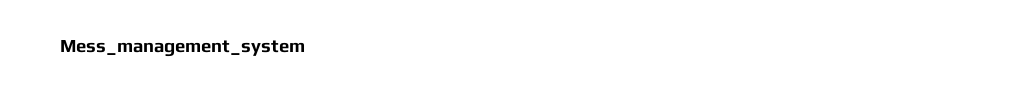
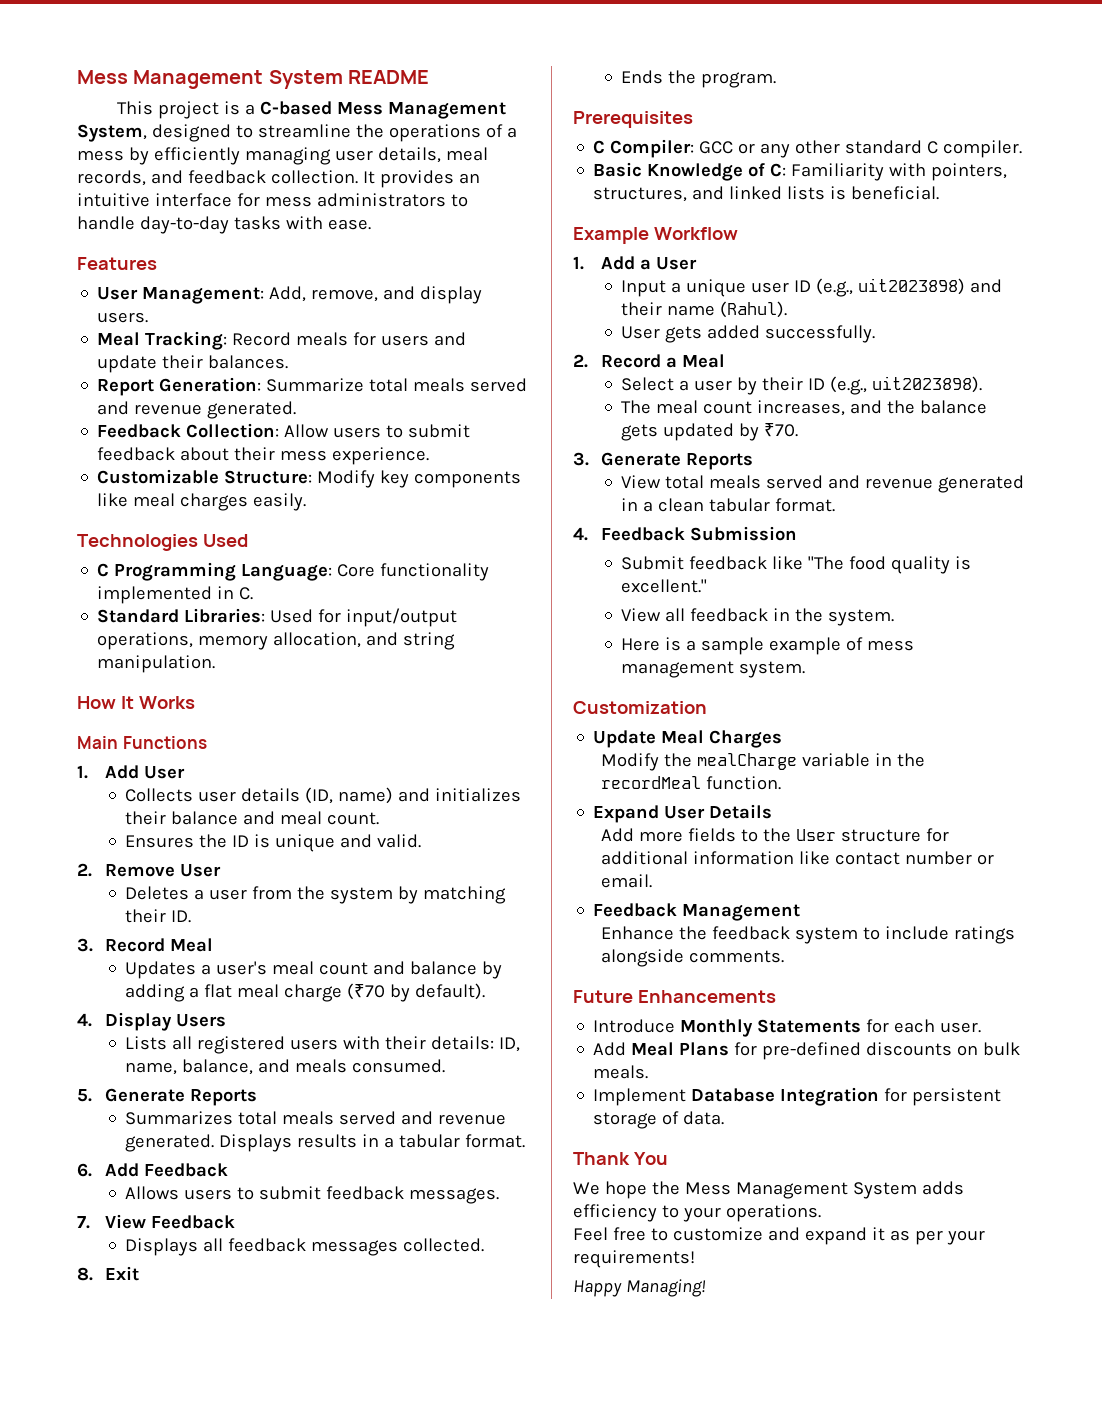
- Mess_management_system
+ Mess Management System README
+ This project is a C-based Mess Management System, designed to streamline the operations of a mess by efficiently managing user details, meal records, and feedback collection. It provides an intuitive interface for mess administrators to handle day-to-day tasks with ease.
+ Features
+ User Management: Add, remove, and display users.
+ Meal Tracking: Record meals for users and update their balances.
+ Report Generation: Summarize total meals served and revenue generated.
+ Feedback Collection: Allow users to submit feedback about their mess experience.
+ Customizable Structure: Modify key components like meal charges easily.
+ Technologies Used
+ C Programming Language: Core functionality implemented in C.
+ Standard Libraries: Used for input/output operations, memory allocation, and string manipulation.
+ How It Works
+ Main Functions
+ 1. Add User
+ Collects user details (ID, name) and initializes their balance and meal count.
+ Ensures the ID is unique and valid.
+ 2. Remove User
+ Deletes a user from the system by matching their ID.
+ 3. Record Meal
+ Updates a user's meal count and balance by adding a flat meal charge (₹70 by default).
+ 4. Display Users
+ Lists all registered users with their details: ID, name, balance, and meals consumed.
+ 5. Generate Reports
+ Summarizes total meals served and revenue generated. Displays results in a tabular format.
+ 6. Add Feedback
+ Allows users to submit feedback messages.
+ 7. View Feedback
+ Displays all feedback messages collected.
+ 8. Exit
+ Ends the program.
+ Prerequisites
+ C Compiler: GCC or any other standard C compiler.
+ Basic Knowledge of C: Familiarity with pointers, structures, and linked lists is beneficial.
+ Example Workflow
+ 1. Add a User
+ Input a unique user ID (e.g., uit2023898) and their name (Rahul).
+ User gets added successfully.
+ 2. Record a Meal
+ Select a user by their ID (e.g., uit2023898).
+ The meal count increases, and the balance gets updated by ₹70.
+ 3. Generate Reports
+ View total meals served and revenue generated in a clean tabular format.
+ 4. Feedback Submission
+ Submit feedback like "The food quality is excellent."
+ View all feedback in the system.
+ Here is a sample example of mess management system.
+ Customization
+ Update Meal Charges
+ Modify the mealCharge variable in the recordMeal function.
+ Expand User Details
+ Add more fields to the User structure for additional information like contact number or email.
+ Feedback Management
+ Enhance the feedback system to include ratings alongside comments.
+ Future Enhancements
+ Introduce Monthly Statements for each user.
+ Add Meal Plans for pre-defined discounts on bulk meals.
+ Implement Database Integration for persistent storage of data.
+ Thank You
+ We hope the Mess Management System adds efficiency to your operations.
+ Feel free to customize and expand it as per your requirements!
+ Happy Managing!

